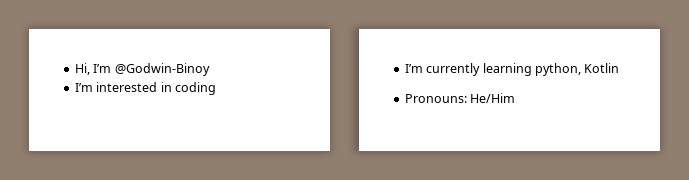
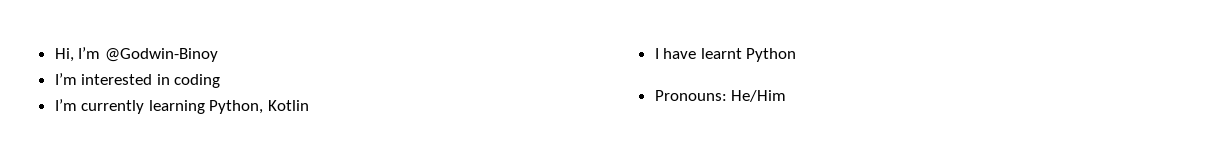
- I’m currently learning python, Kotlin
+ I’m currently learning Python, Kotlin
+ I have learnt Python

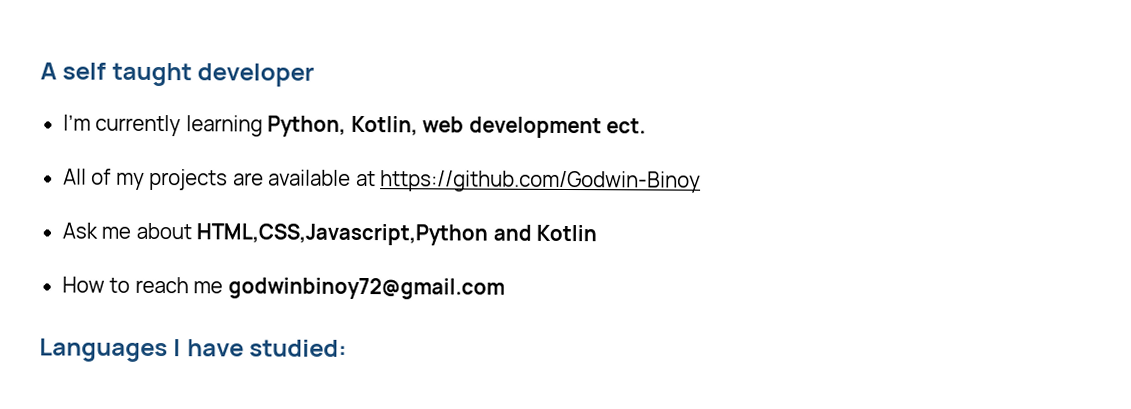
- Hi, I’m @Godwin-Binoy
- I’m interested in coding
- I’m currently learning Python, Kotlin
- I have learnt Python
- Pronouns: He/Him
+ A self taught developer
+ I’m currently learning Python, Kotlin, web development ect.
+ All of my projects are available at https://github.com/Godwin-Binoy
+ Ask me about HTML,CSS,Javascript,Python and Kotlin
+ How to reach me godwinbinoy72@gmail.com
+ Languages I have studied:

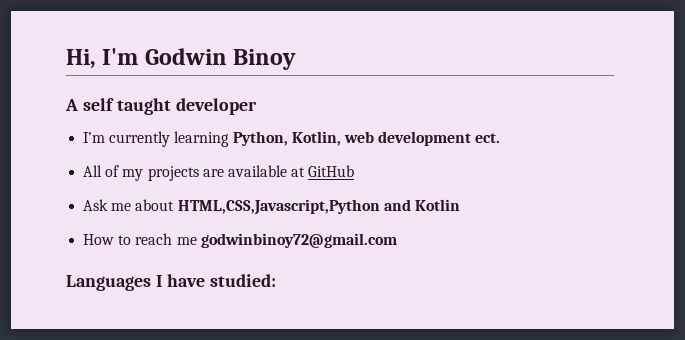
+ Hi, I'm Godwin Binoy
- All of my projects are available at https://github.com/Godwin-Binoy
+ All of my projects are available at GitHub

